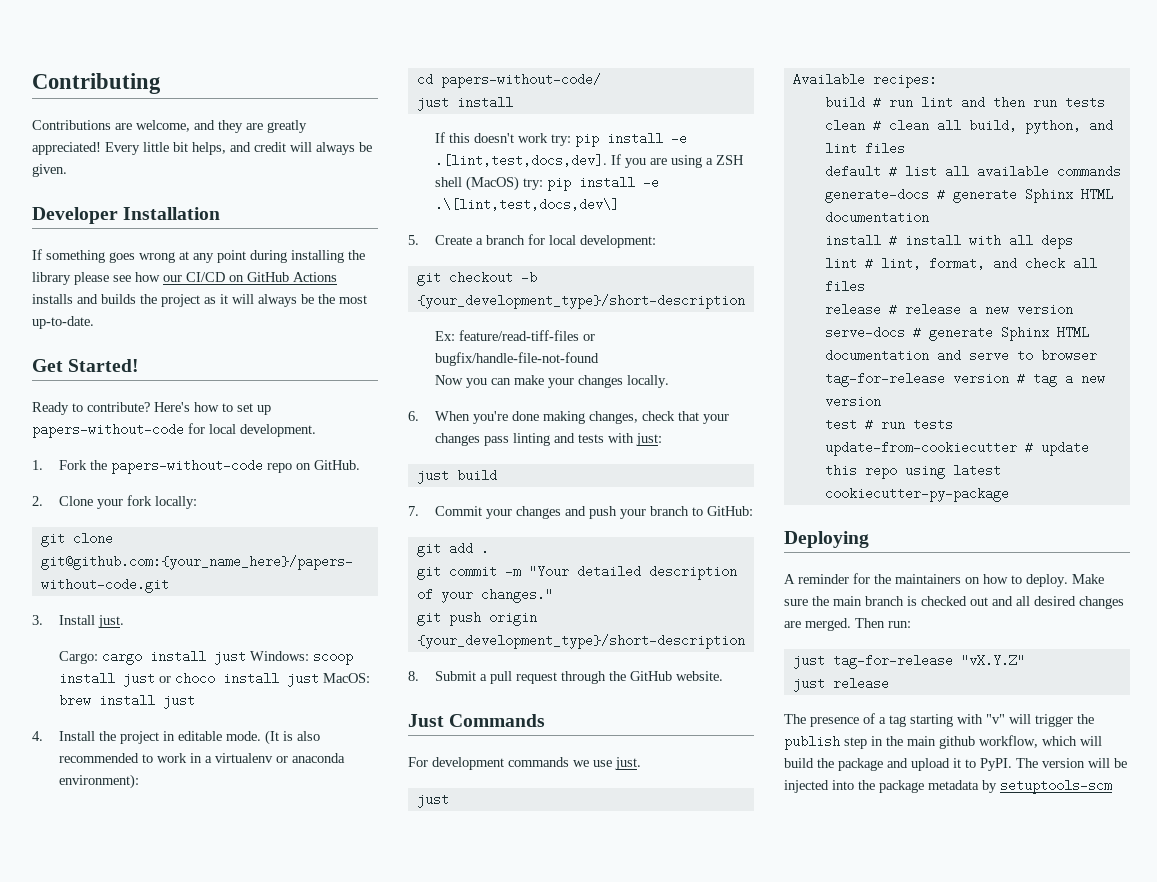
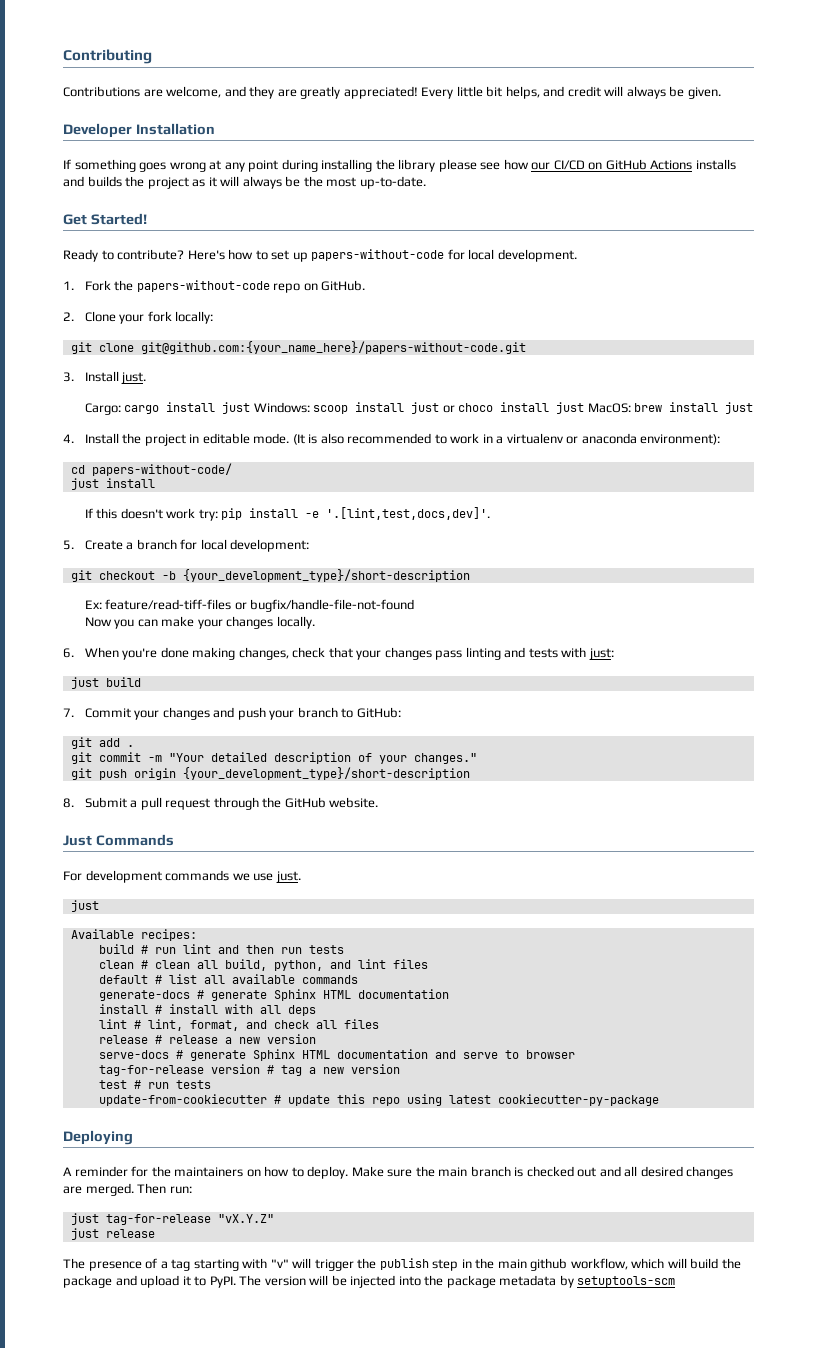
- If this doesn't work try: pip install -e .[lint,test,docs,dev]. If you are using a ZSH shell (MacOS) try: pip install -e .\[lint,test,docs,dev\]
+ If this doesn't work try: pip install -e '.[lint,test,docs,dev]'.

